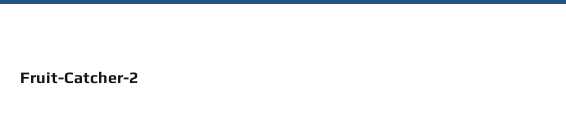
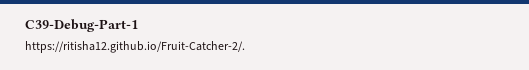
- Fruit-Catcher-2
+ C39-Debug-Part-1
+ https://ritisha12.github.io/Fruit-Catcher-2/.

